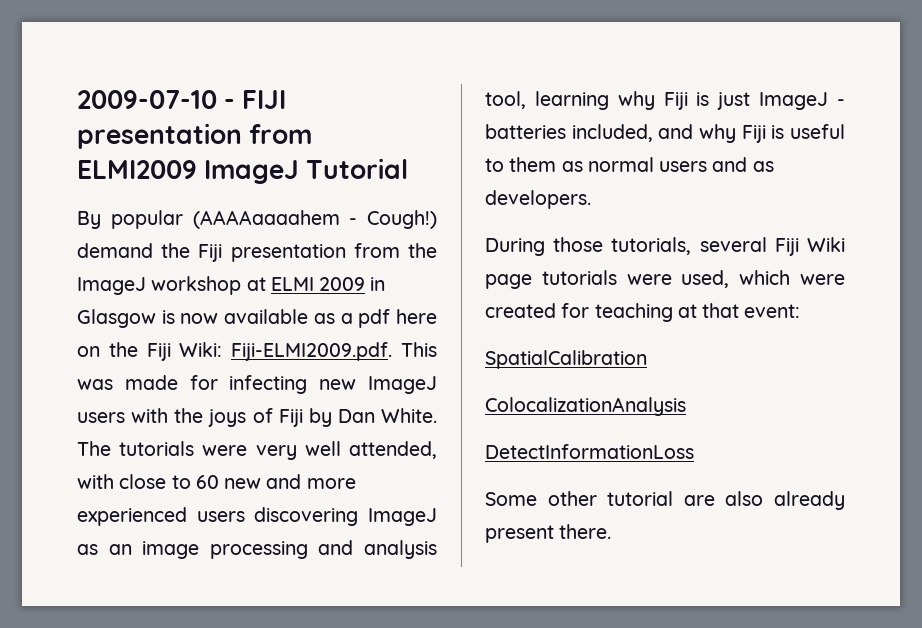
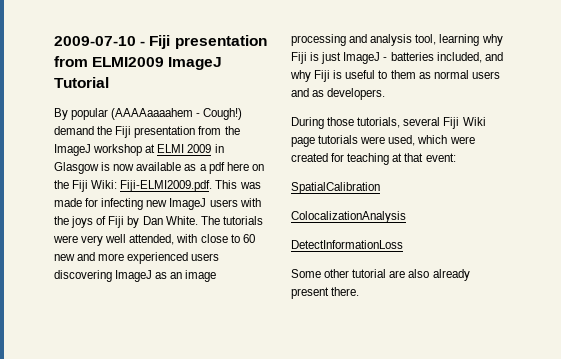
- 2009-07-10 - FIJI presentation from ELMI2009 ImageJ Tutorial
+ 2009-07-10 - Fiji presentation from ELMI2009 ImageJ Tutorial

